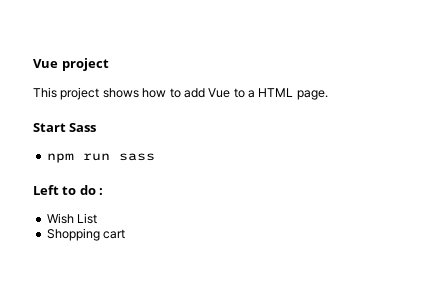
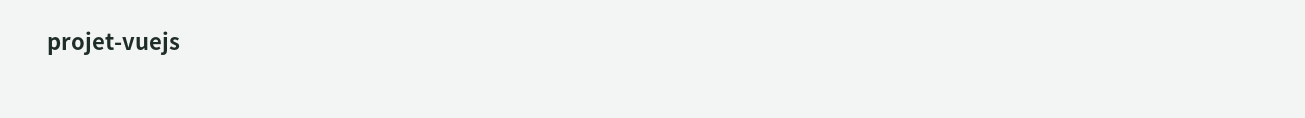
- Vue project
- This project shows how to add Vue to a HTML page.
- Start Sass
- npm run sass
- Left to do :
- Wish List
- Shopping cart
+ projet-vuejs

